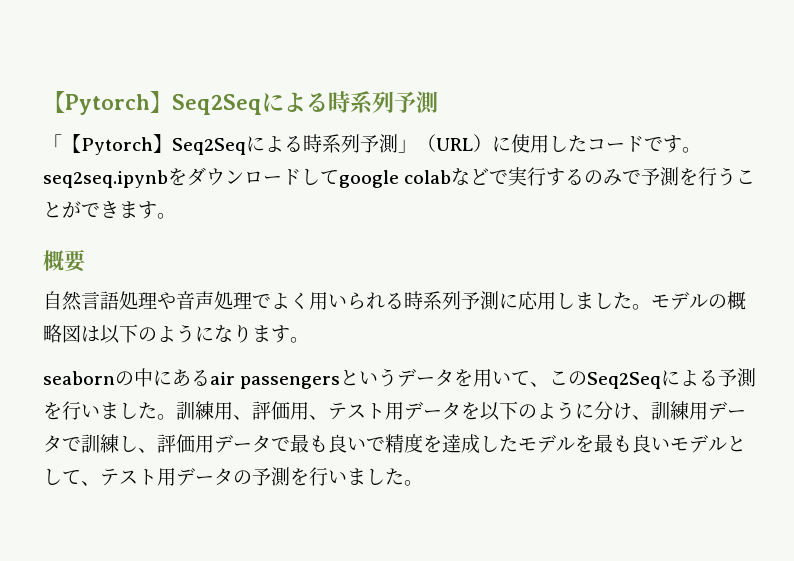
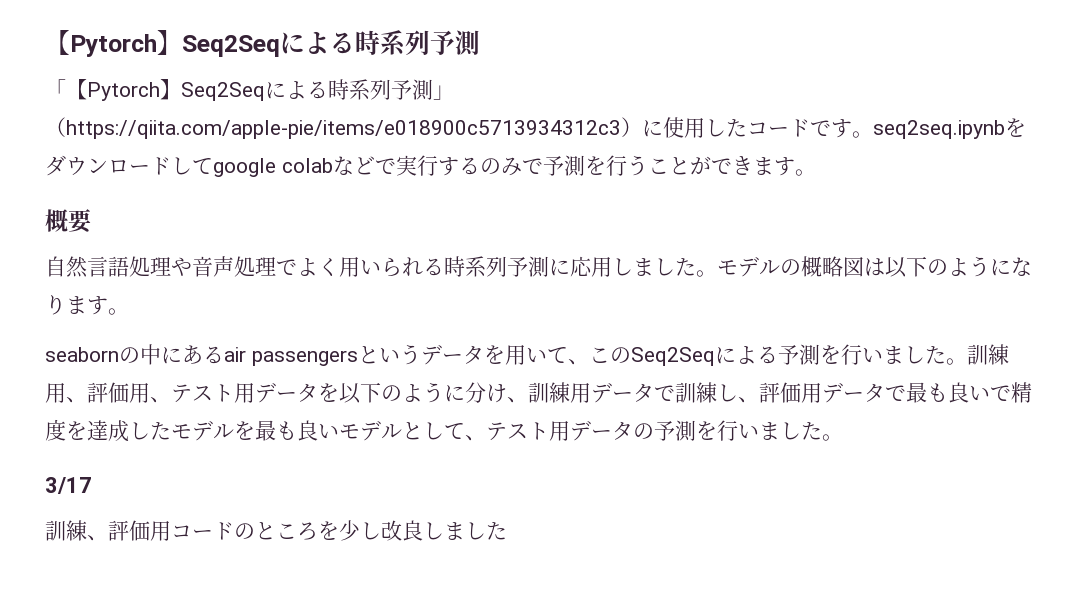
- 「【Pytorch】Seq2Seqによる時系列予測」（URL）に使用したコードです。seq2seq.ipynbをダウンロードしてgoogle colabなどで実行するのみで予測を行うことができます。
+ 「【Pytorch】Seq2Seqによる時系列予測」（https://qiita.com/apple-pie/items/e018900c5713934312c3）に使用したコードです。seq2seq.ipynbをダウンロードしてgoogle colabなどで実行するのみで予測を行うことができます。
+ 3/17
+ 訓練、評価用コードのところを少し改良しました

